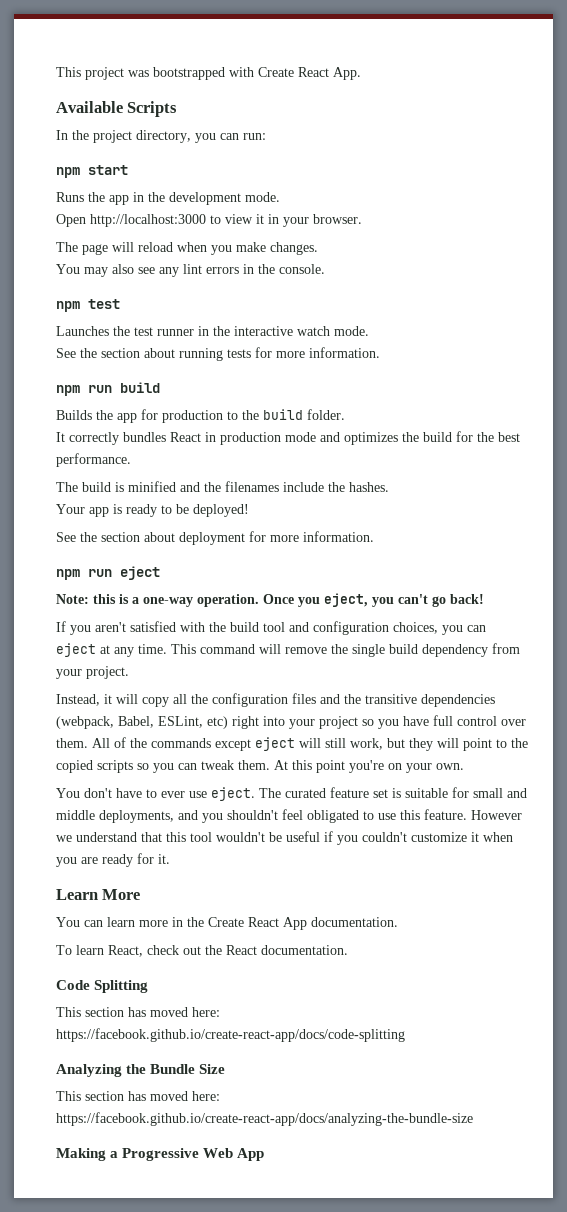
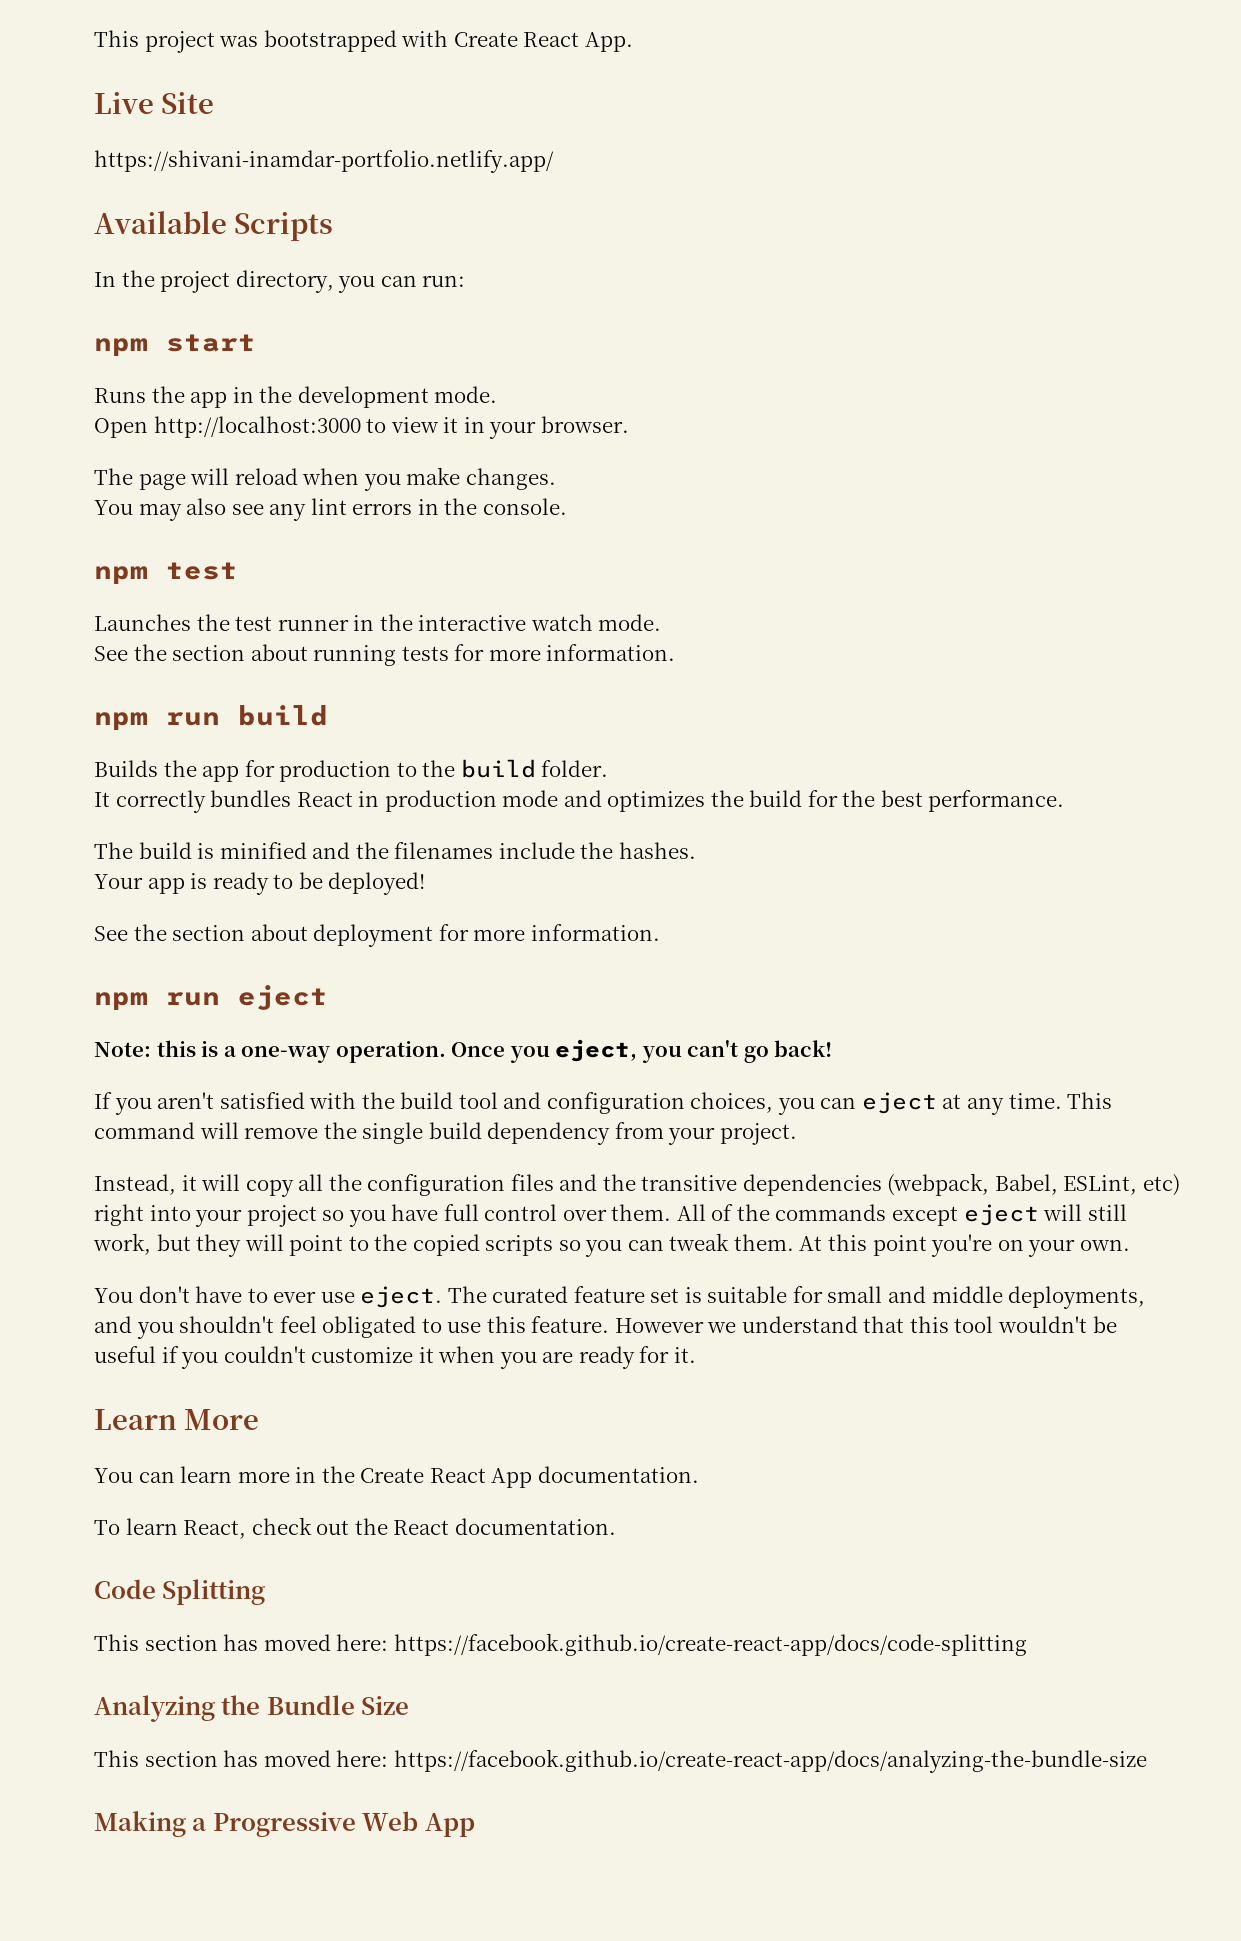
+ Live Site
+ https://shivani-inamdar-portfolio.netlify.app/

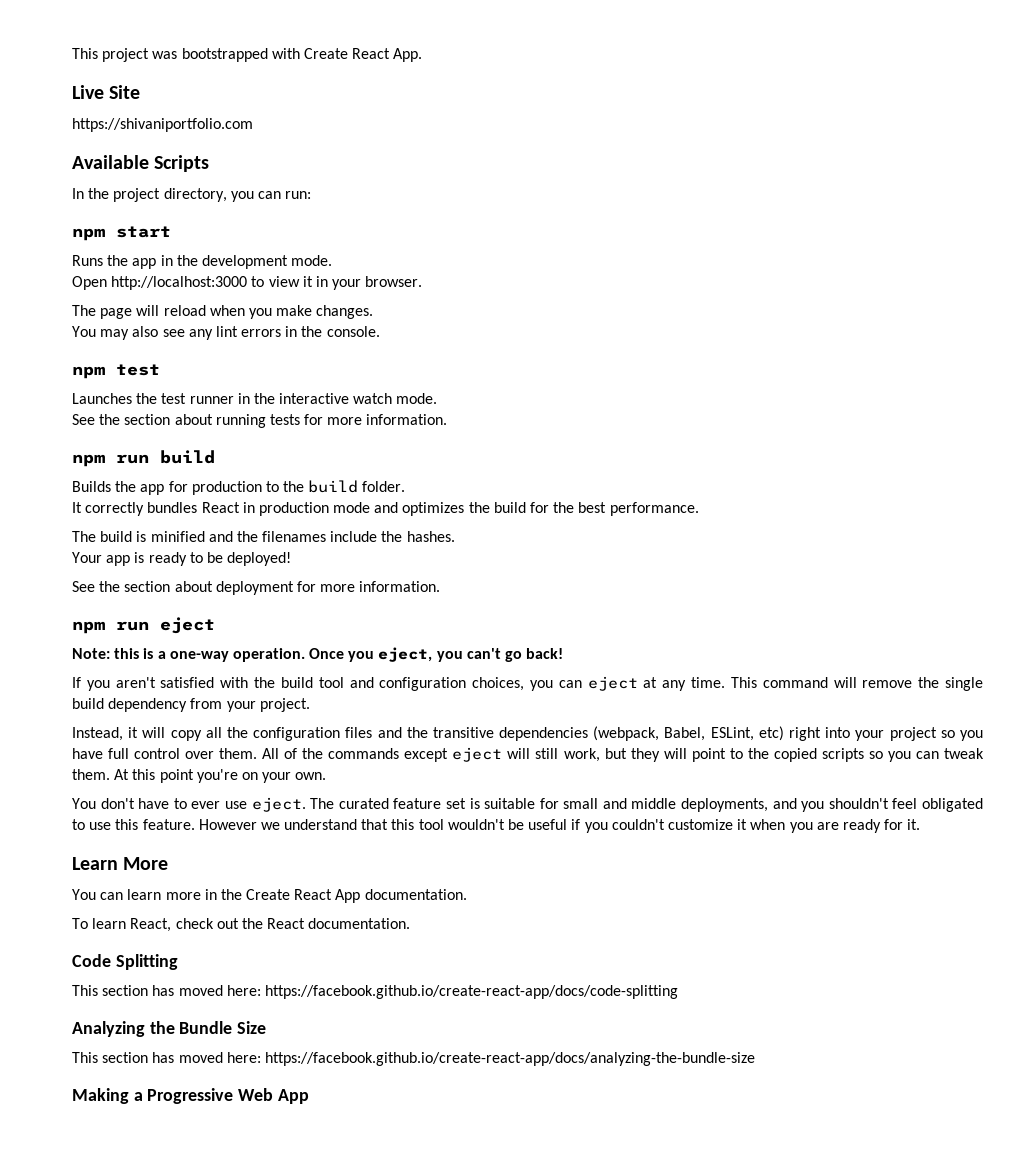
- https://shivani-inamdar-portfolio.netlify.app/
+ https://shivaniportfolio.com

